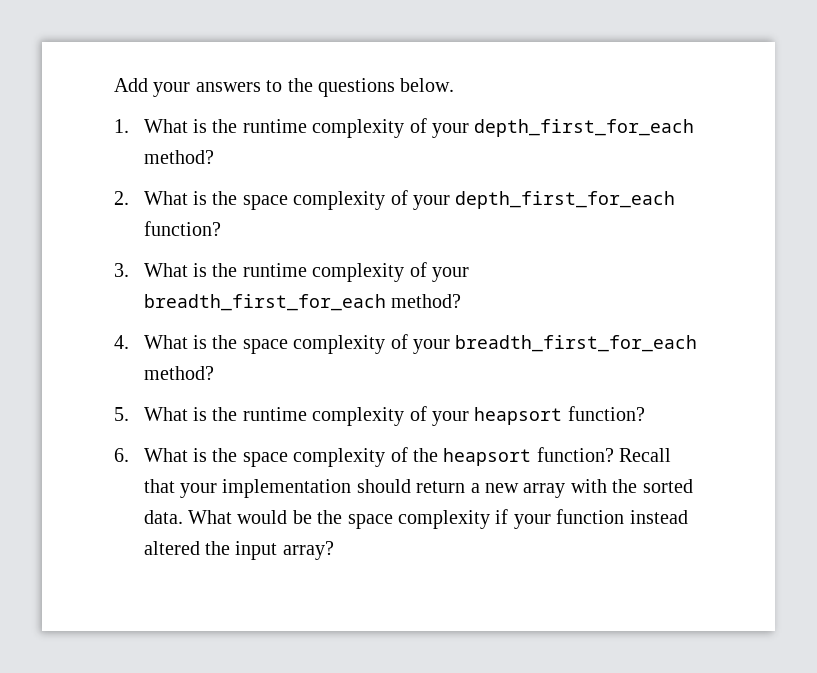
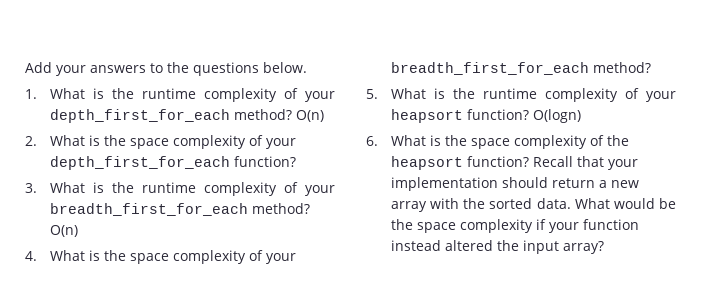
- 1. What is the runtime complexity of your depth_first_for_each method?
+ 1. What is the runtime complexity of your depth_first_for_each method? O(n)
- 3. What is the runtime complexity of your breadth_first_for_each method?
+ 3. What is the runtime complexity of your breadth_first_for_each method? O(n)
+ O(logn)

